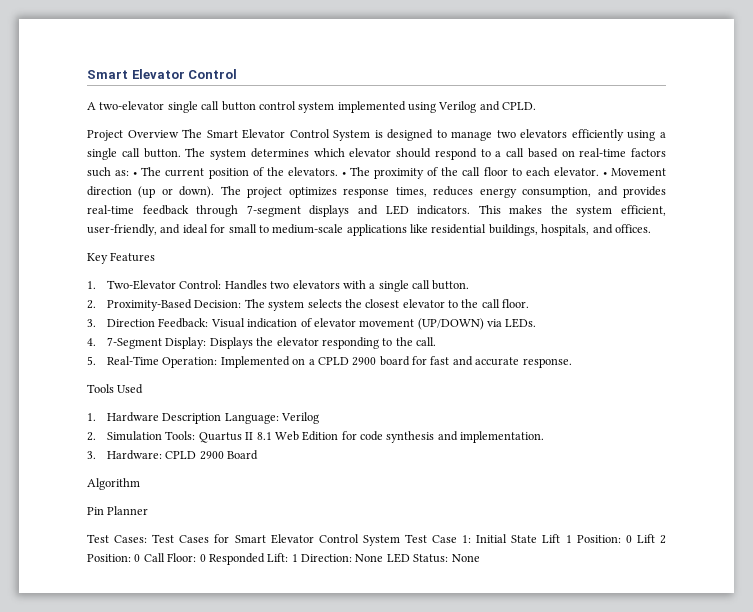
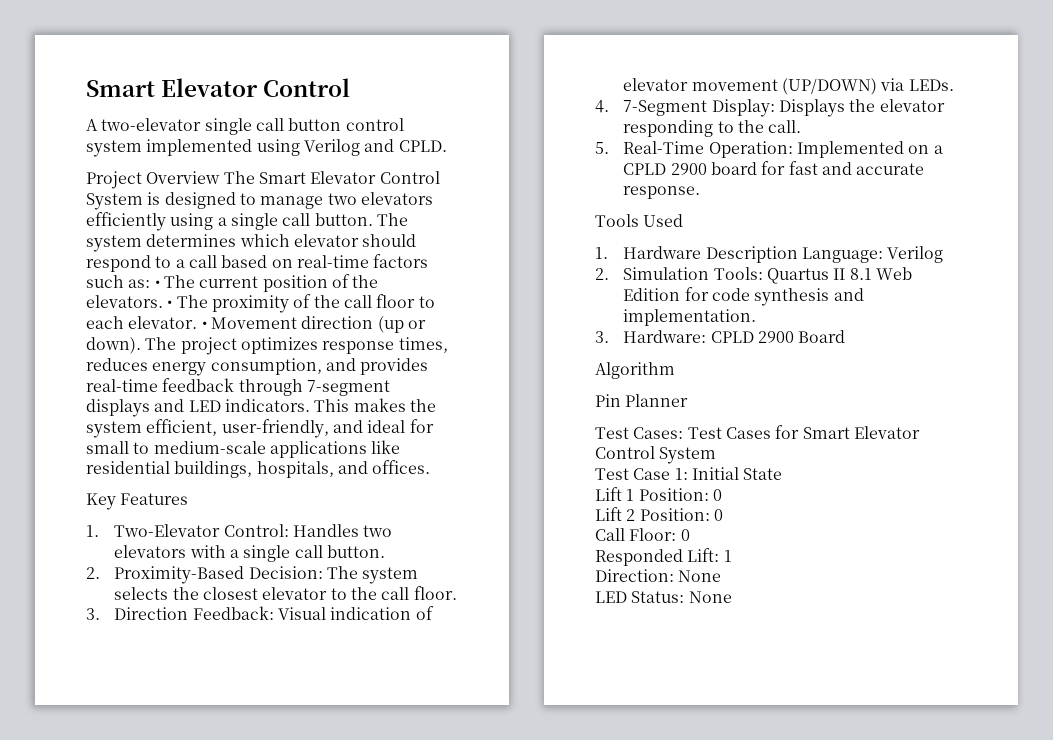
- Test Cases: Test Cases for Smart Elevator Control System Test Case 1: Initial State Lift 1 Position: 0 Lift 2 Position: 0 Call Floor: 0 Responded Lift: 1 Direction: None LED Status: None
+ Test Cases: Test Cases for Smart Elevator Control System
+ Test Case 1: Initial State
+ Lift 1 Position: 0
+ Lift 2 Position: 0
+ Call Floor: 0
+ Responded Lift: 1
+ Direction: None
+ LED Status: None

